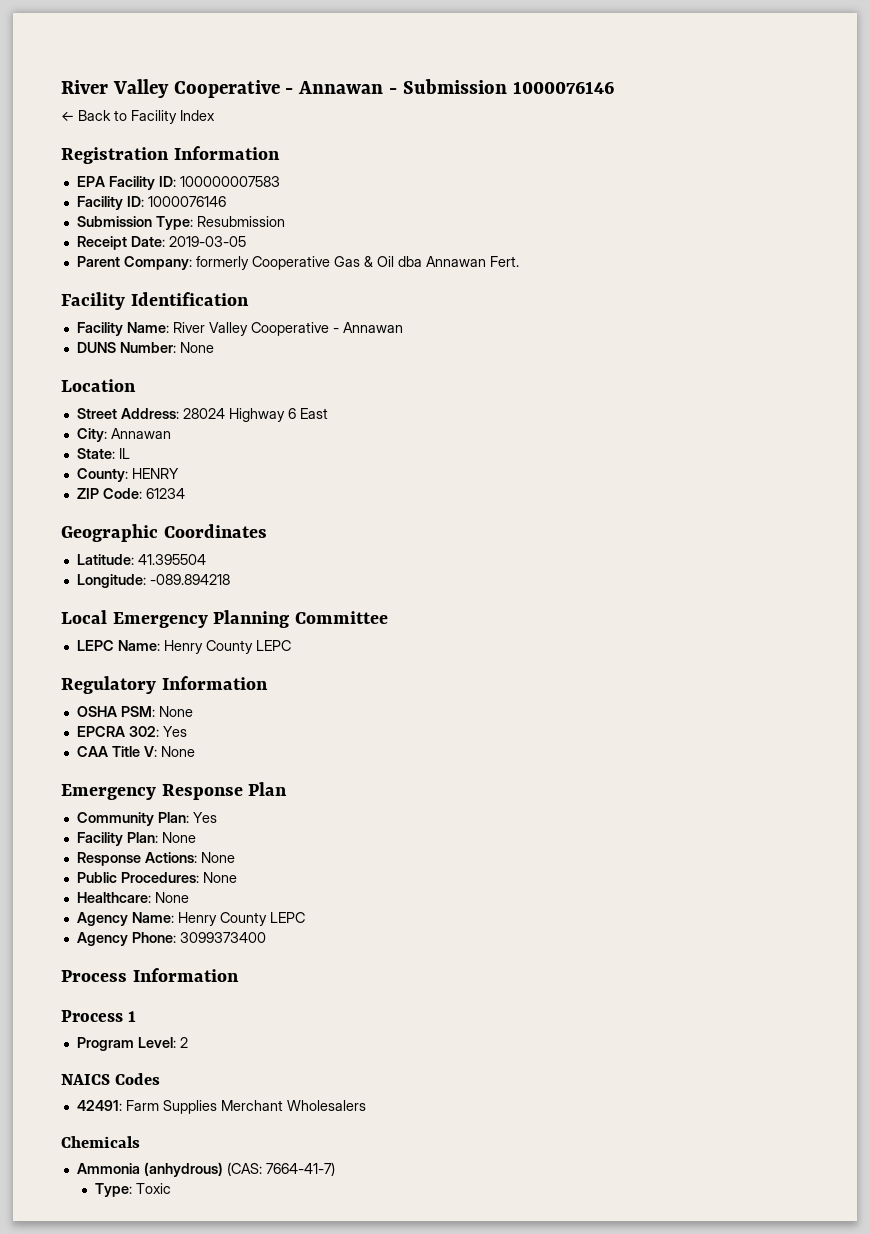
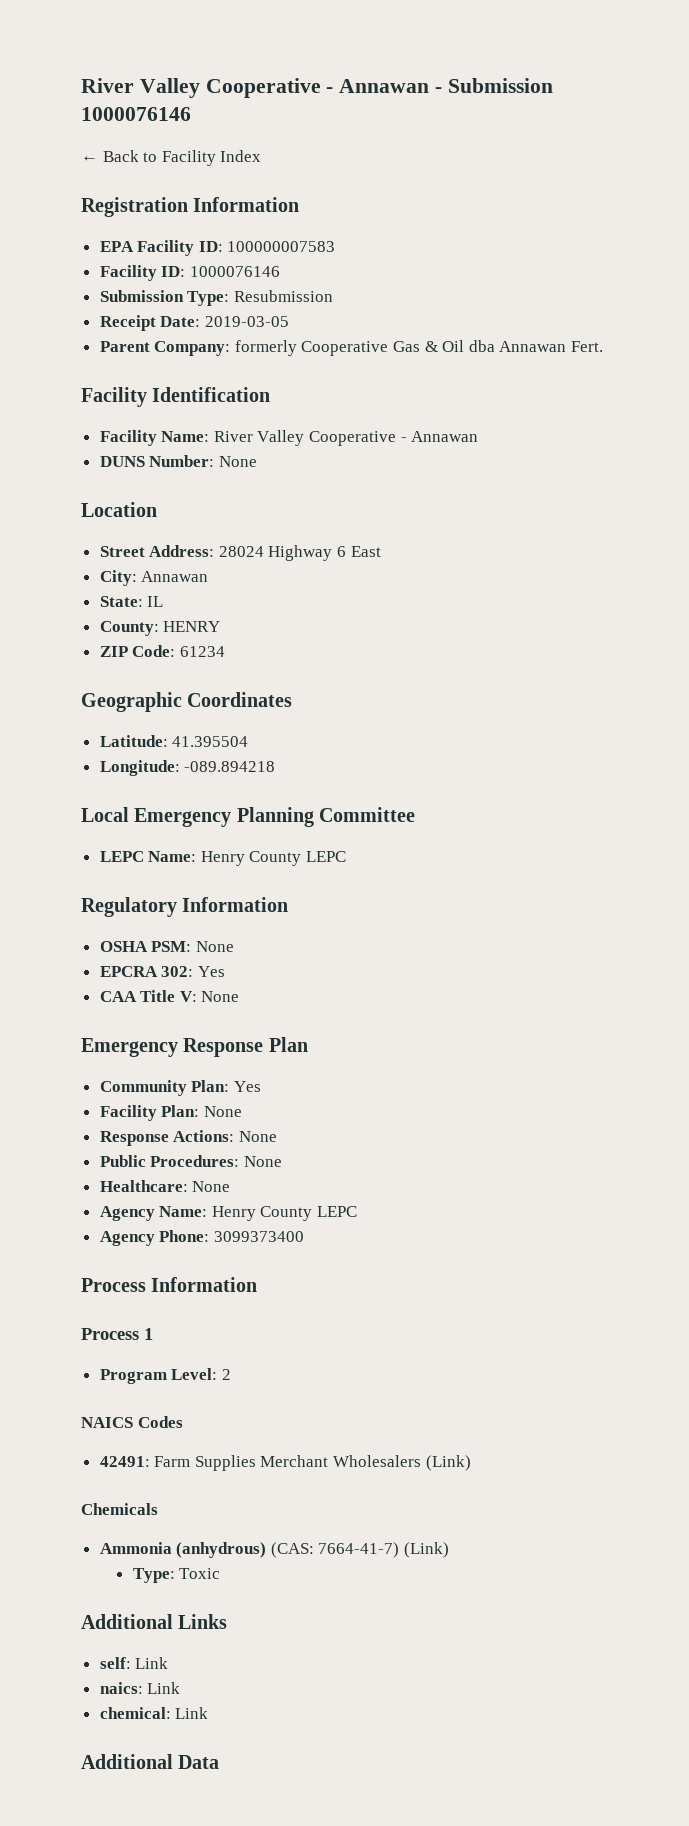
- 42491: Farm Supplies Merchant Wholesalers
+ 42491: Farm Supplies Merchant Wholesalers (Link)
- Ammonia (anhydrous) (CAS: 7664-41-7)
+ Ammonia (anhydrous) (CAS: 7664-41-7) (Link)
+ Additional Links
+ self: Link
+ naics: Link
+ chemical: Link
+ Additional Data

